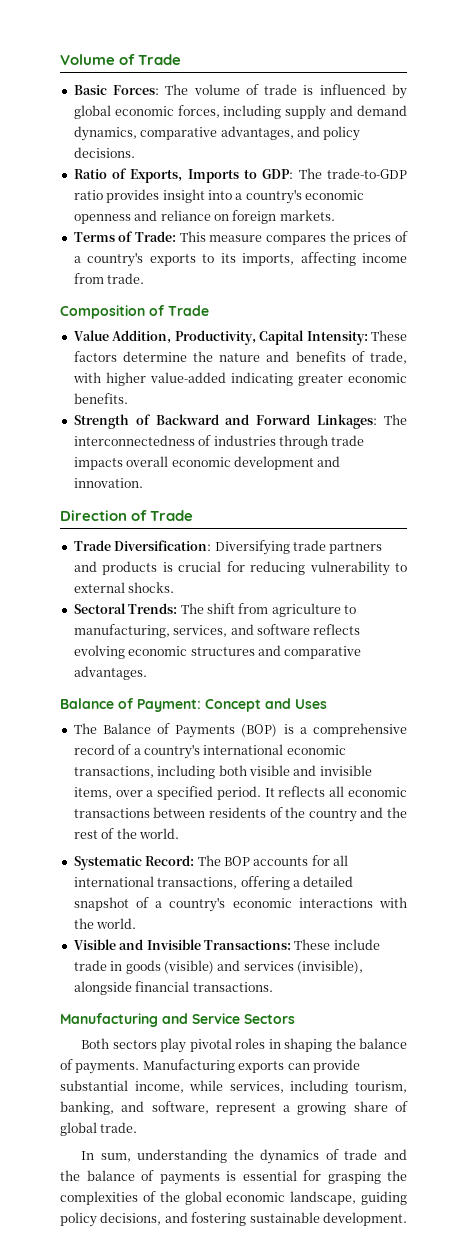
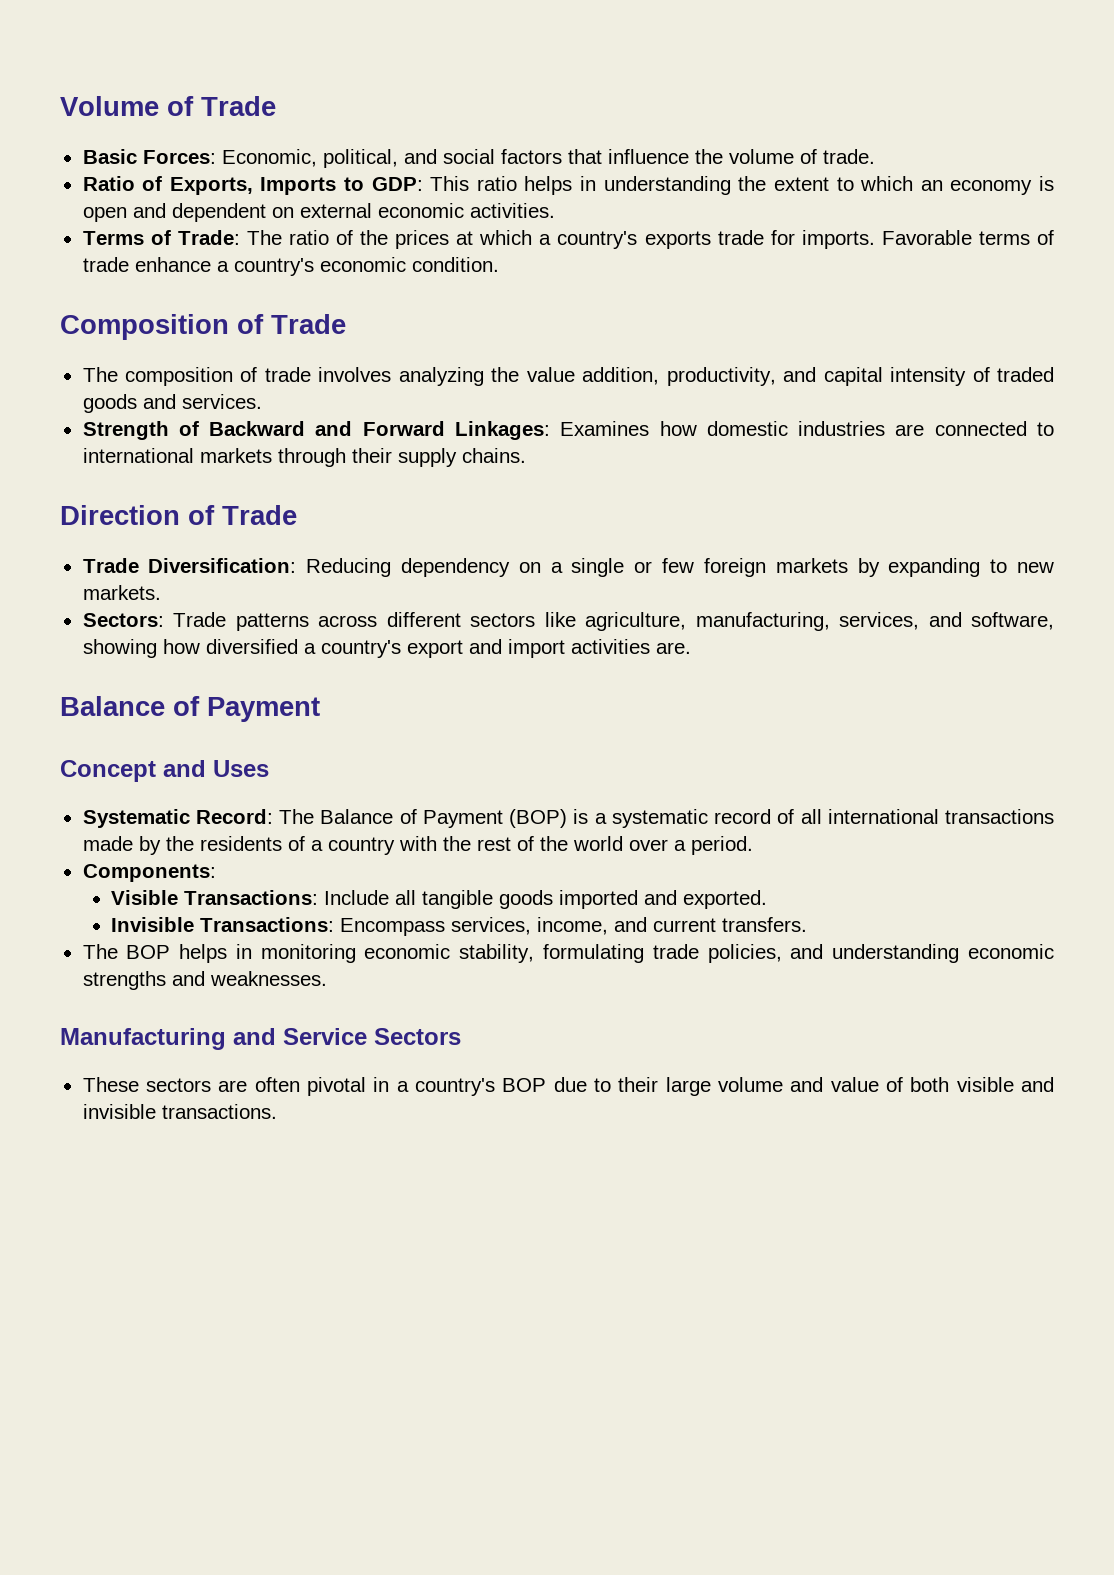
- Basic Forces: The volume of trade is influenced by global economic forces, including supply and demand dynamics, comparative advantages, and policy decisions.
+ Basic Forces: Economic, political, and social factors that influence the volume of trade.
- Ratio of Exports, Imports to GDP: The trade-to-GDP ratio provides insight into a country's economic openness and reliance on foreign markets.
- Terms of Trade: This measure compares the prices of a country's exports to its imports, affecting income from trade.
+ Ratio of Exports, Imports to GDP: This ratio helps in understanding the extent to which an economy is open and dependent on external economic activities.
+ Terms of Trade: The ratio of the prices at which a country's exports trade for imports. Favorable terms of trade enhance a country's economic condition.
  Composition of Trade
- Value Addition, Productivity, Capital Intensity: These factors determine the nature and benefits of trade, with higher value-added indicating greater economic benefits.
+ The composition of trade involves analyzing the value addition, productivity, and capital intensity of traded goods and services.
- Strength of Backward and Forward Linkages: The interconnectedness of industries through trade impacts overall economic development and innovation.
+ Strength of Backward and Forward Linkages: Examines how domestic industries are connected to international markets through their supply chains.
- Trade Diversification: Diversifying trade partners and products is crucial for reducing vulnerability to external shocks.
- Sectoral Trends: The shift from agriculture to manufacturing, services, and software reflects evolving economic structures and comparative advantages.
- Balance of Payment: Concept and Uses
+ Trade Diversification: Reducing dependency on a single or few foreign markets by expanding to new markets.
+ Sectors: Trade patterns across different sectors like agriculture, manufacturing, services, and software, showing how diversified a country's export and import activities are.
+ Balance of Payment
+ Concept and Uses
- The Balance of Payments (BOP) is a comprehensive record of a country's international economic transactions, including both visible and invisible items, over a specified period. It reflects all economic transactions between residents of the country and the rest of the world.
- Systematic Record: The BOP accounts for all international transactions, offering a detailed snapshot of a country's economic interactions with the world.
- Visible and Invisible Transactions: These include trade in goods (visible) and services (invisible), alongside financial transactions.
+ Systematic Record: The Balance of Payment (BOP) is a systematic record of all international transactions made by the residents of a country with the rest of the world over a period.
+ Components:
+ Visible Transactions: Include all tangible goods imported and exported.
+ Invisible Transactions: Encompass services, income, and current transfers.
+ The BOP helps in monitoring economic stability, formulating trade policies, and understanding economic strengths and weaknesses.
  Manufacturing and Service Sectors
- Both sectors play pivotal roles in shaping the balance of payments. Manufacturing exports can provide substantial income, while services, including tourism, banking, and software, represent a growing share of global trade.
- In sum, understanding the dynamics of trade and the balance of payments is essential for grasping the complexities of the global economic landscape, guiding policy decisions, and fostering sustainable development.
+ These sectors are often pivotal in a country's BOP due to their large volume and value of both visible and invisible transactions.

